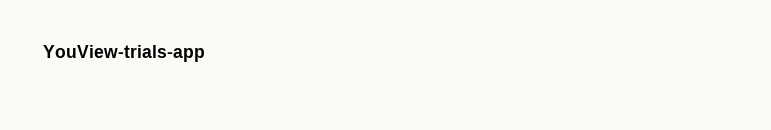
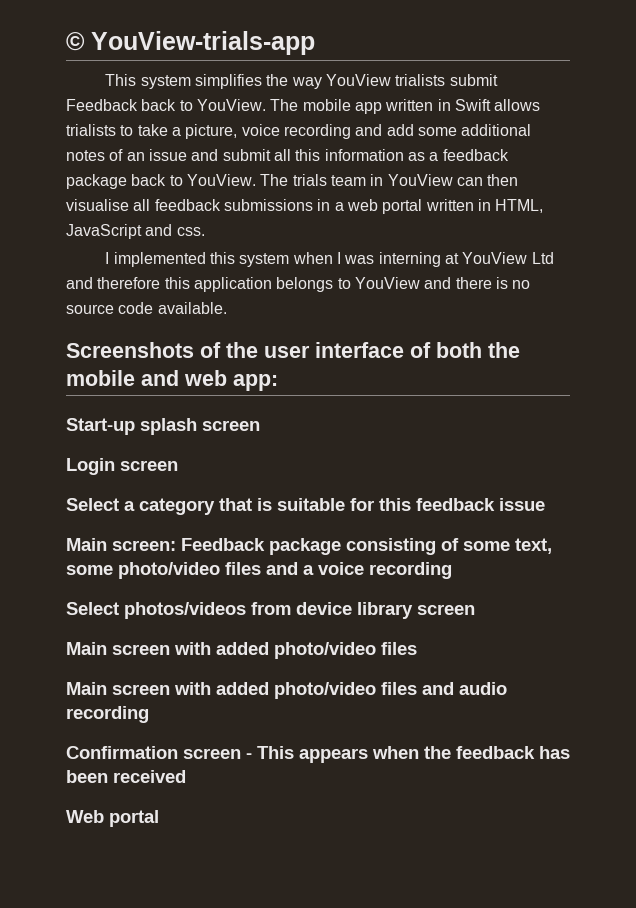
- YouView-trials-app
+ © YouView-trials-app
+ This system simplifies the way YouView trialists submit Feedback back to YouView. The mobile app written in Swift allows trialists to take a picture, voice recording and add some additional notes of an issue and submit all this information as a feedback package back to YouView. The trials team in YouView can then visualise all feedback submissions in a web portal written in HTML, JavaScript and css.
+ I implemented this system when I was interning at YouView Ltd and therefore this application belongs to YouView and there is no source code available.
+ Screenshots of the user interface of both the mobile and web app:
+ Start-up splash screen
+ Login screen
+ Select a category that is suitable for this feedback issue
+ Main screen: Feedback package consisting of some text, some photo/video files and a voice recording
+ Select photos/videos from device library screen
+ Main screen with added photo/video files
+ Main screen with added photo/video files and audio recording
+ Confirmation screen - This appears when the feedback has been received
+ Web portal

